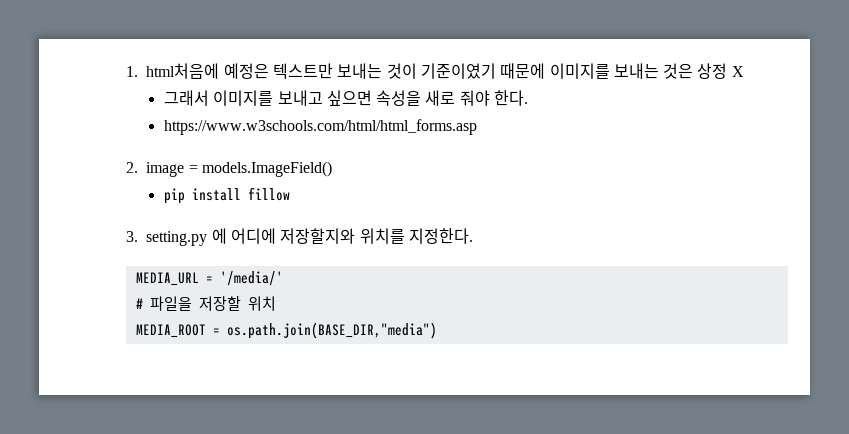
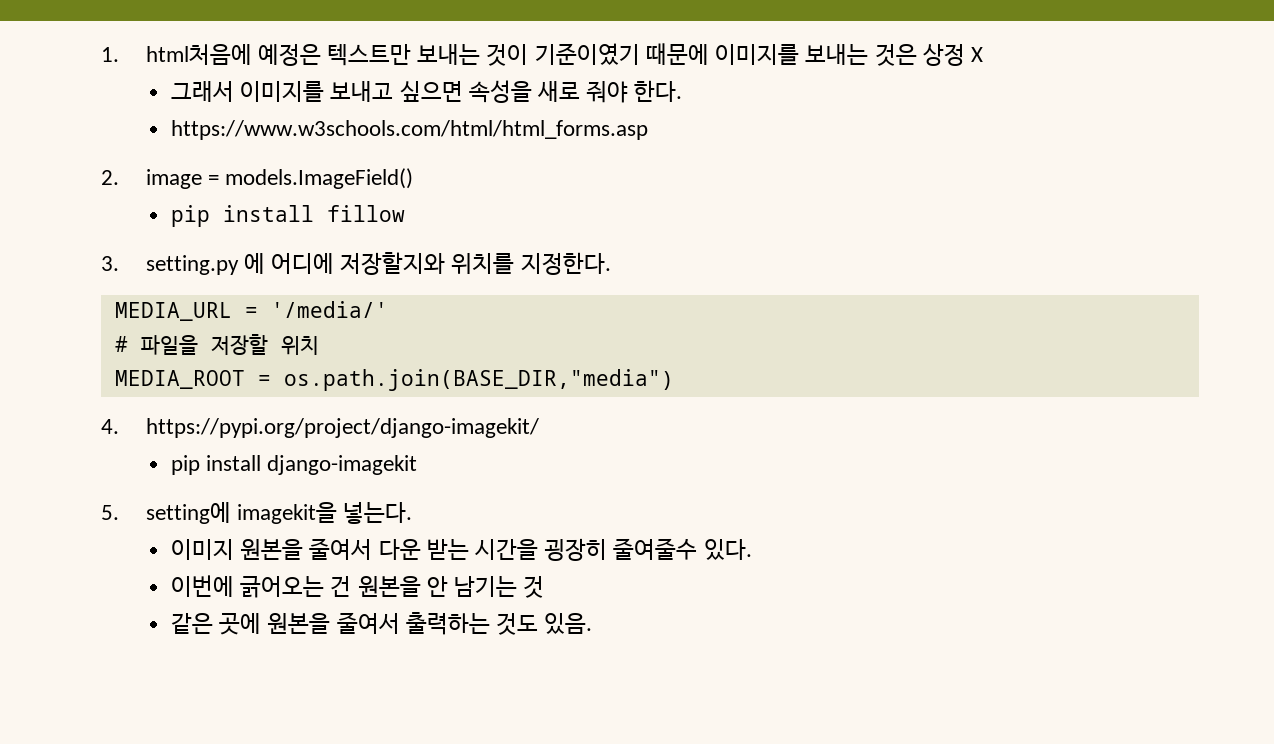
+ 4. https://pypi.org/project/django-imagekit/
+ pip install django-imagekit
+ 5. setting에 imagekit을 넣는다.
+ 이미지 원본을 줄여서 다운 받는 시간을 굉장히 줄여줄수 있다.
+ 이번에 긁어오는 건 원본을 안 남기는 것
+ 같은 곳에 원본을 줄여서 출력하는 것도 있음.

